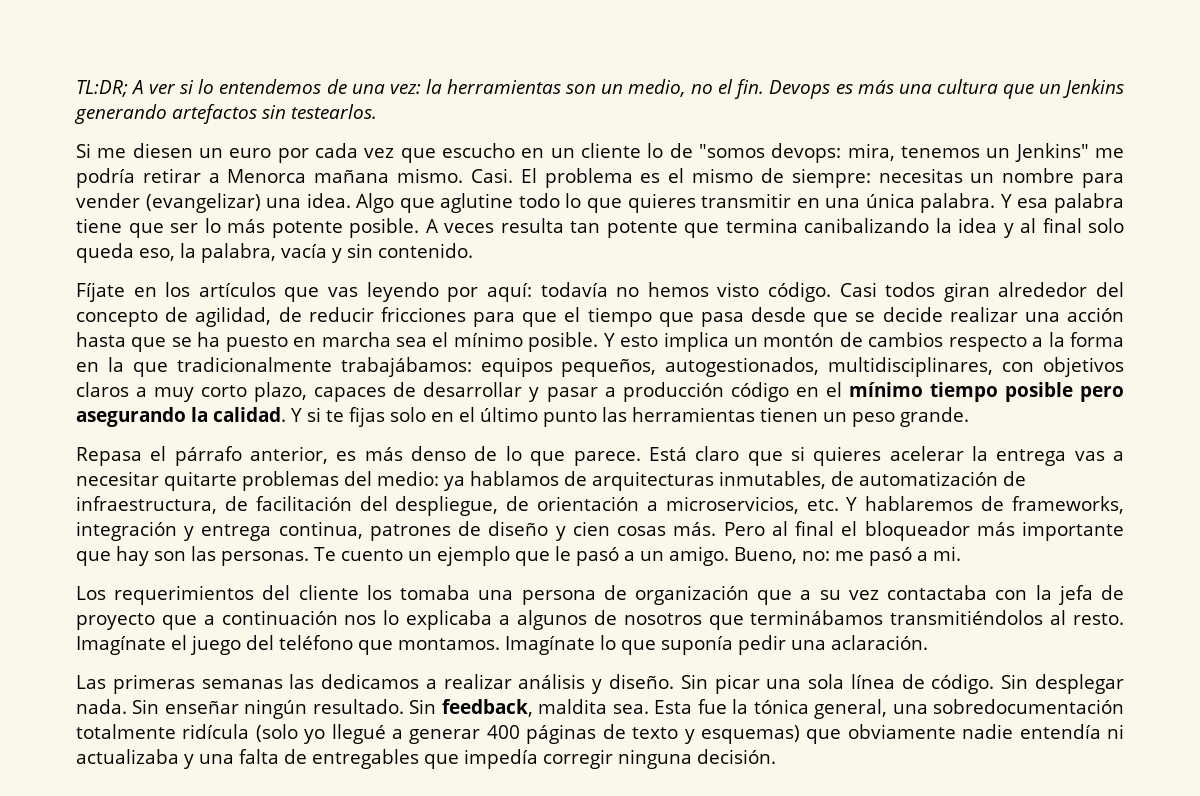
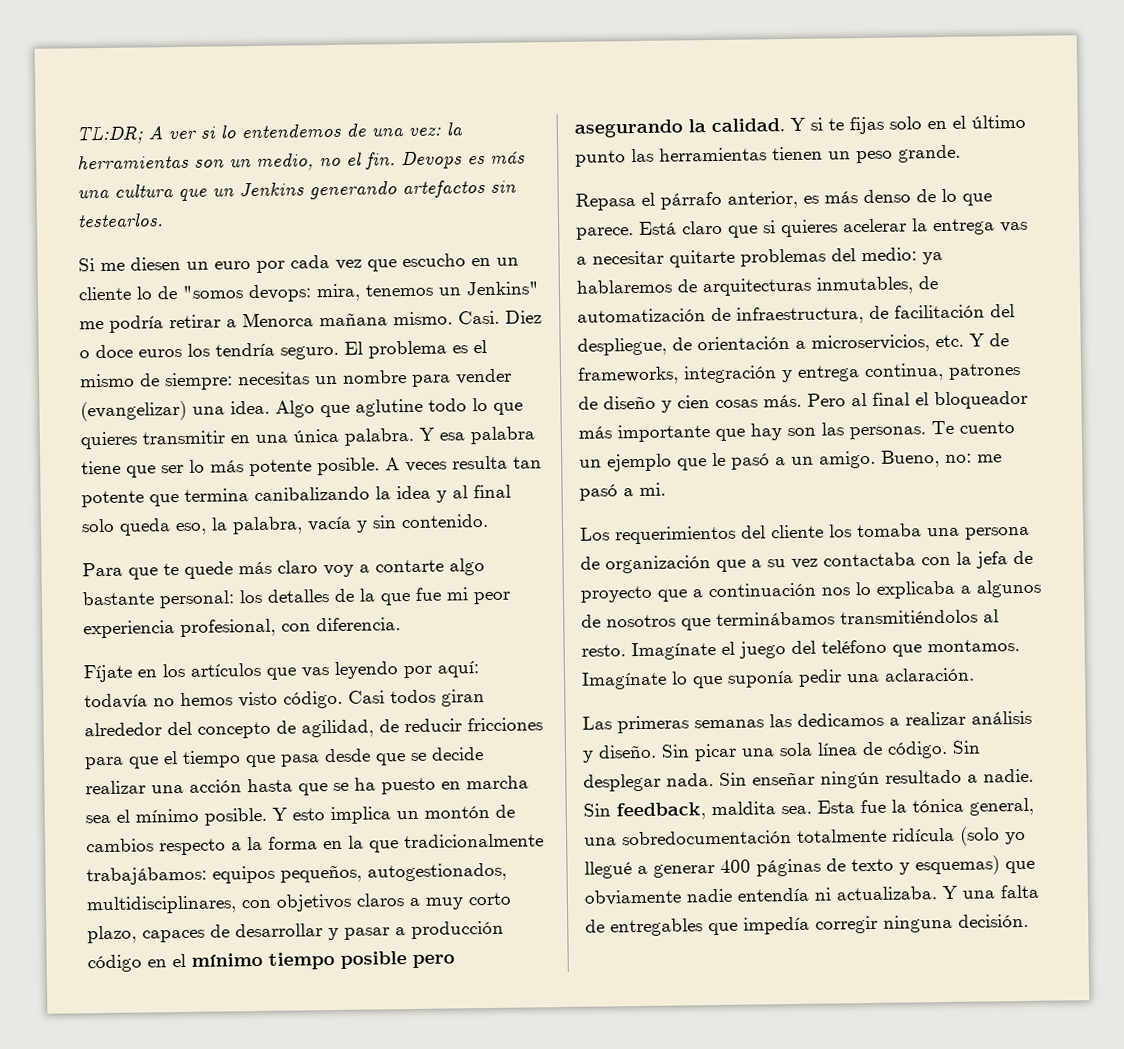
+ Diez o doce euros los tendría seguro.
+ Para que te quede más claro voy a contarte algo bastante personal: los detalles de la que fue mi peor experiencia profesional, con diferencia.
- Está claro que si quieres acelerar la entrega vas a necesitar quitarte problemas del medio: ya hablamos de arquitecturas inmutables, de automatización de infraestructura, de facilitación del despliegue, de orientación a microservicios, etc. Y hablaremos de frameworks, integración y entrega continua, patrones de diseño y cien cosas más.
+ Está claro que si quieres acelerar la entrega vas a necesitar quitarte problemas del medio: ya hablaremos de arquitecturas inmutables, de automatización de infraestructura, de facilitación del despliegue, de orientación a microservicios, etc. Y de frameworks, integración y entrega continua, patrones de diseño y cien cosas más.
- Sin enseñar ningún resultado.
+ Sin enseñar ningún resultado a nadie.
- Esta fue la tónica general, una sobredocumentación totalmente ridícula (solo yo llegué a generar 400 páginas de texto y esquemas) que obviamente nadie entendía ni actualizaba y una falta de entregables que impedía corregir ninguna decisión.
+ Esta fue la tónica general, una sobredocumentación totalmente ridícula (solo yo llegué a generar 400 páginas de texto y esquemas) que obviamente nadie entendía ni actualizaba. Y una falta de entregables que impedía corregir ninguna decisión.

